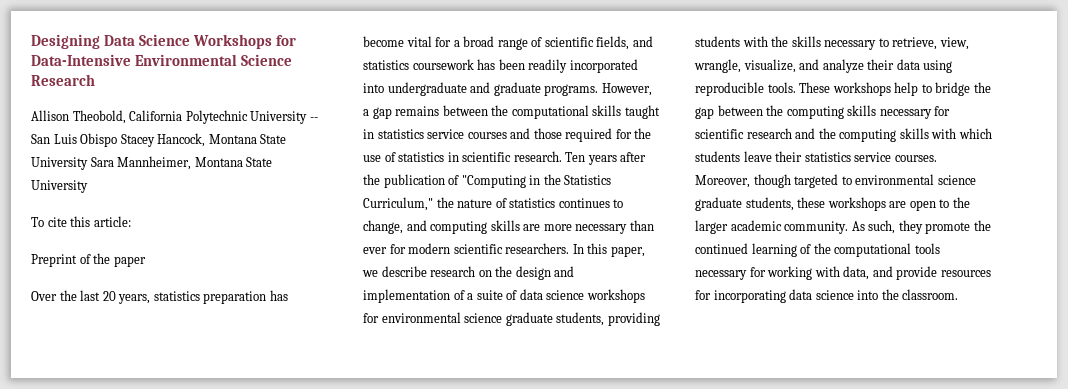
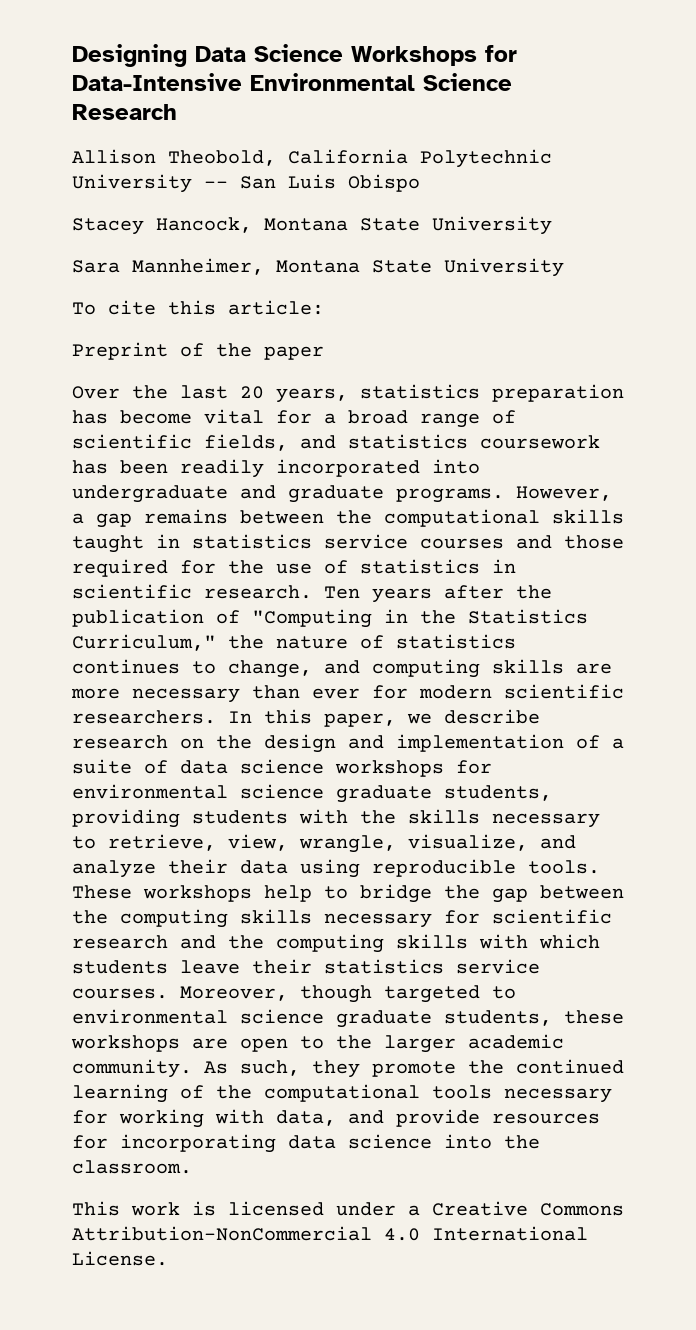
- Allison Theobold, California Polytechnic University -- San Luis Obispo Stacey Hancock, Montana State University Sara Mannheimer, Montana State University
+ Allison Theobold, California Polytechnic University -- San Luis Obispo
+ Stacey Hancock, Montana State University
+ Sara Mannheimer, Montana State University
+ This work is licensed under a Creative Commons Attribution-NonCommercial 4.0 International License.

